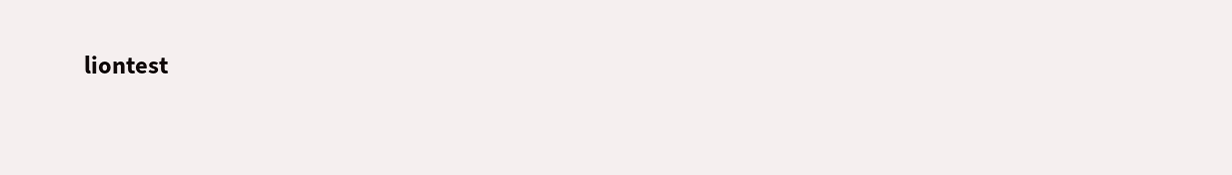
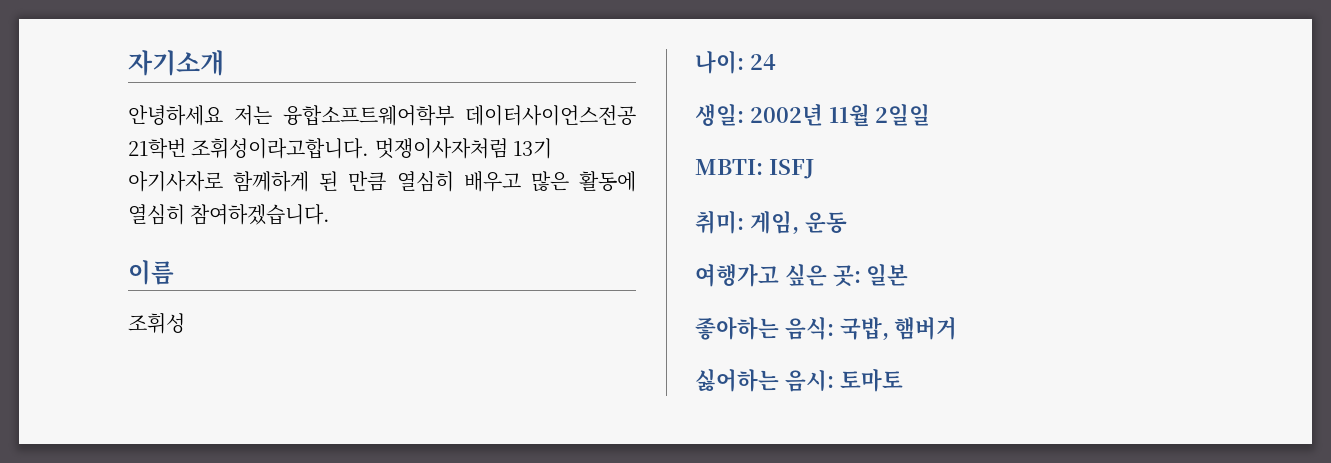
- liontest
+ 자기소개
+ 안녕하세요 저는 융합소프트웨어학부 데이터사이언스전공 21학번 조휘성이라고합니다. 멋쟁이사자처럼 13기 아기사자로 함께하게 된 만큼 열심히 배우고 많은 활동에 열심히 참여하겠습니다.
+ 이름
+ 조휘성
+ 나이: 24
+ 생일: 2002년 11월 2일일
+ MBTI: ISFJ
+ 취미: 게임, 운동
+ 여행가고 싶은 곳: 일본
+ 좋아하는 음식: 국밥, 햄버거
+ 싫어하는 음시: 토마토

